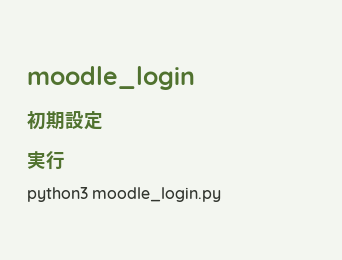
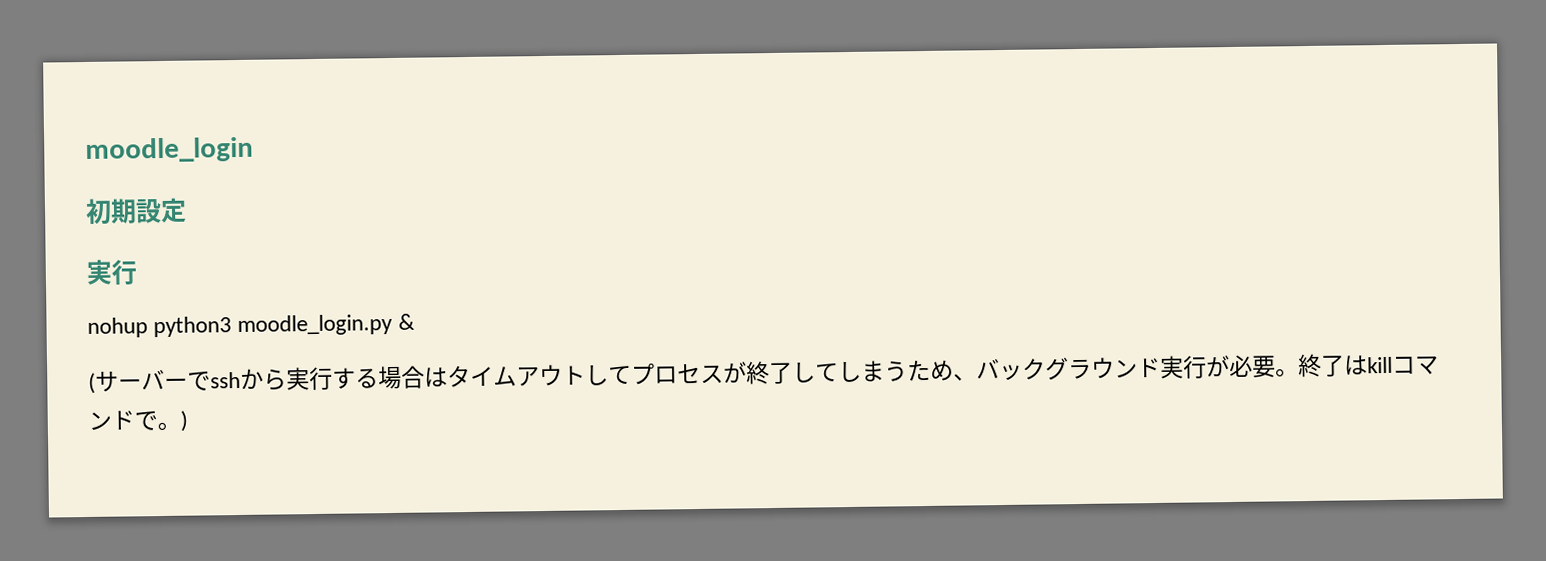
- python3 moodle_login.py
+ nohup python3 moodle_login.py &
+ (サーバーでsshから実行する場合はタイムアウトしてプロセスが終了してしまうため、バックグラウンド実行が必要。終了はkillコマンドで。)

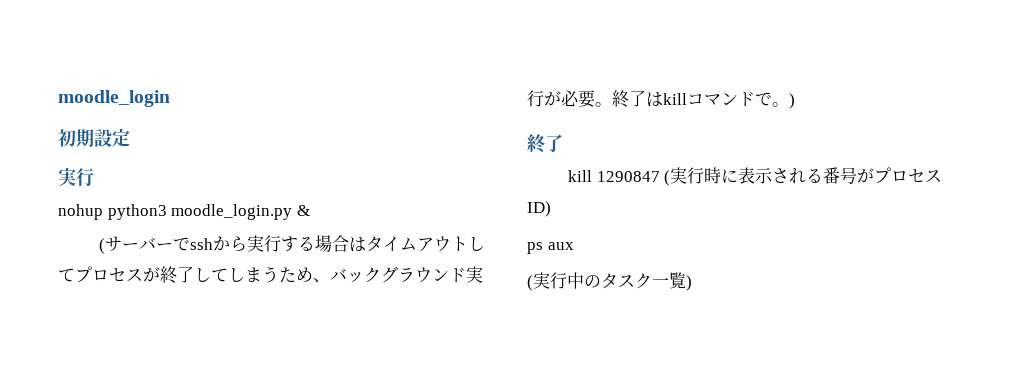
  終了はkillコマンドで。)
+ 終了
+ kill 1290847 (実行時に表示される番号がプロセスID)
+ ps aux
+ (実行中のタスク一覧)

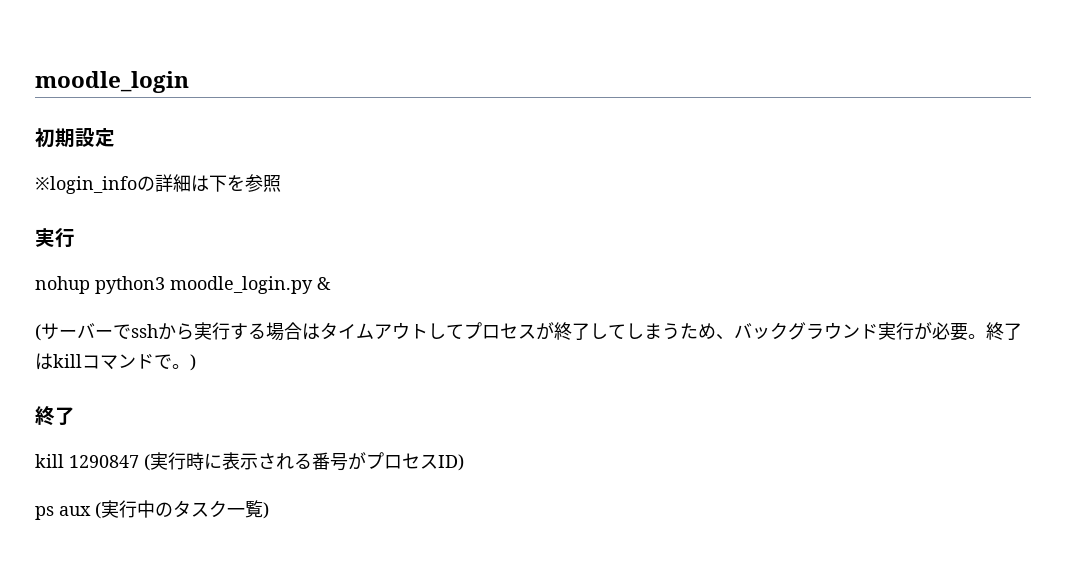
+ ※login_infoの詳細は下を参照
- ps aux
- (実行中のタスク一覧)
+ ps aux (実行中のタスク一覧)

